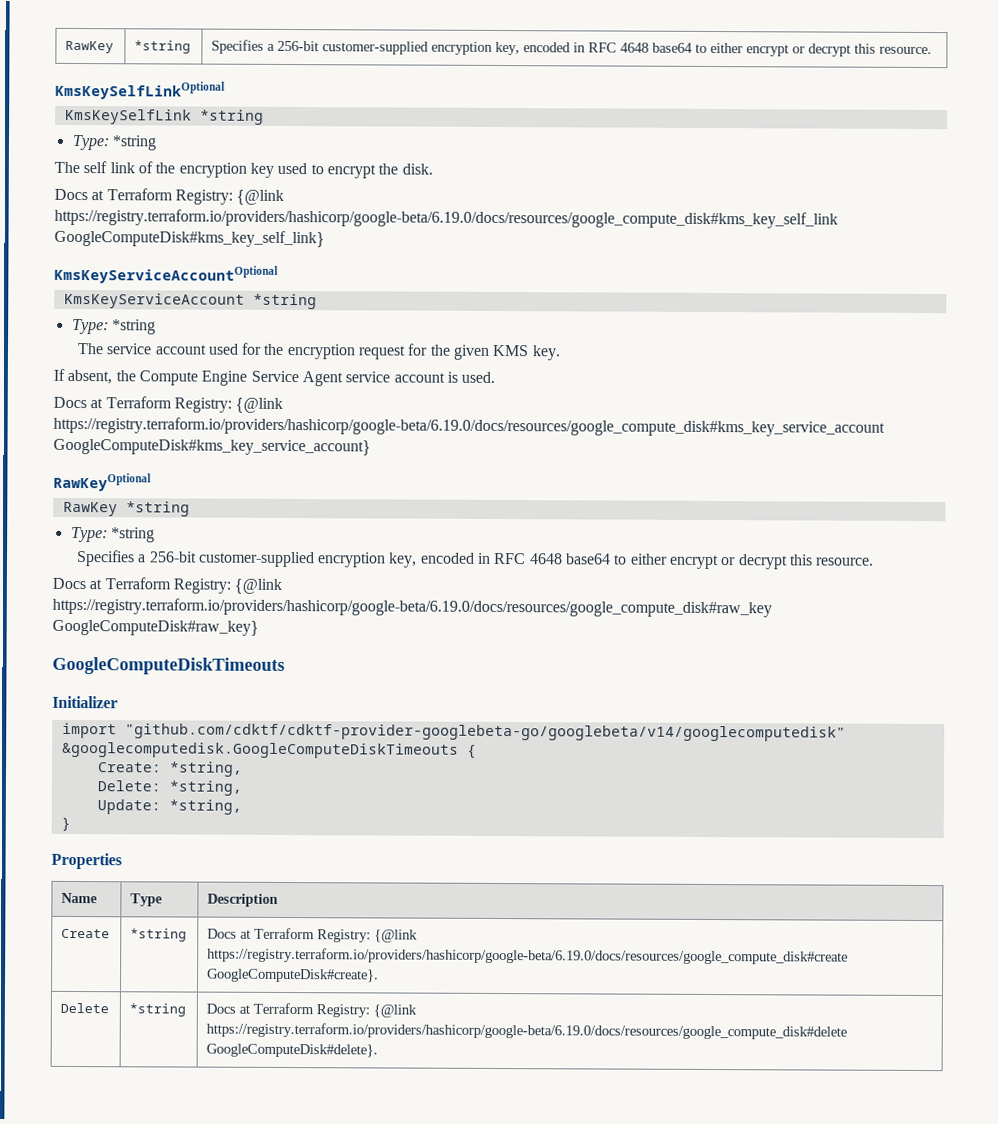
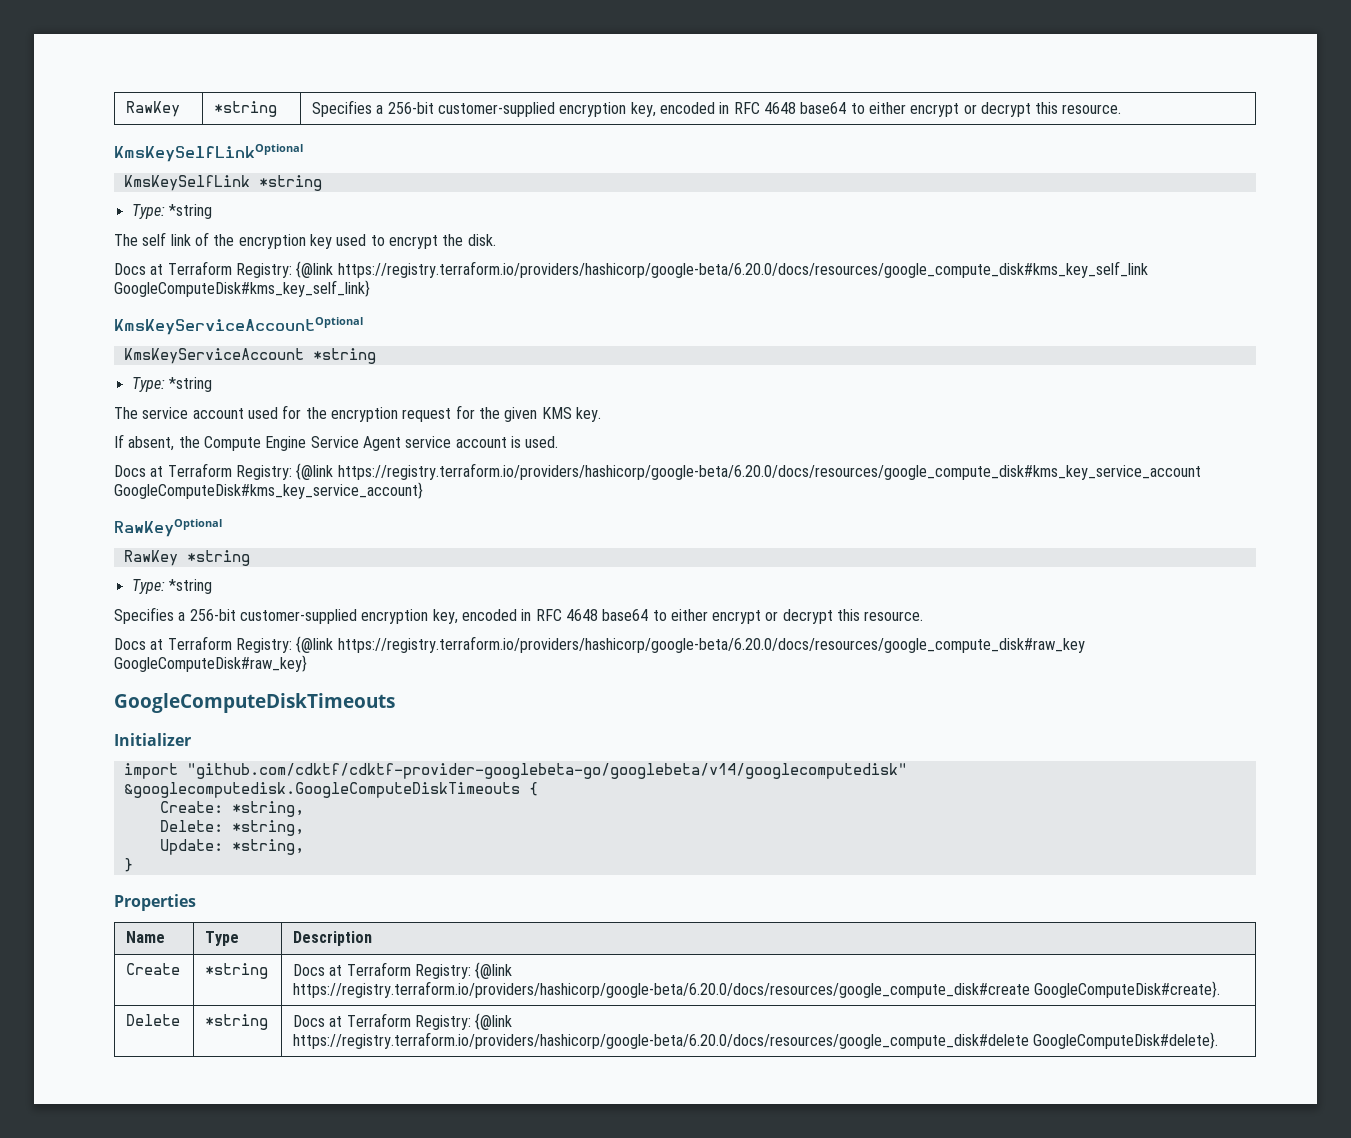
- Docs at Terraform Registry: {@link https://registry.terraform.io/providers/hashicorp/google-beta/6.19.0/docs/resources/google_compute_disk#kms_key_self_link GoogleComputeDisk#kms_key_self_link}
+ Docs at Terraform Registry: {@link https://registry.terraform.io/providers/hashicorp/google-beta/6.20.0/docs/resources/google_compute_disk#kms_key_self_link GoogleComputeDisk#kms_key_self_link}
- Docs at Terraform Registry: {@link https://registry.terraform.io/providers/hashicorp/google-beta/6.19.0/docs/resources/google_compute_disk#kms_key_service_account GoogleComputeDisk#kms_key_service_account}
+ Docs at Terraform Registry: {@link https://registry.terraform.io/providers/hashicorp/google-beta/6.20.0/docs/resources/google_compute_disk#kms_key_service_account GoogleComputeDisk#kms_key_service_account}
- Docs at Terraform Registry: {@link https://registry.terraform.io/providers/hashicorp/google-beta/6.19.0/docs/resources/google_compute_disk#raw_key GoogleComputeDisk#raw_key}
+ Docs at Terraform Registry: {@link https://registry.terraform.io/providers/hashicorp/google-beta/6.20.0/docs/resources/google_compute_disk#raw_key GoogleComputeDisk#raw_key}
- Create | *string | Docs at Terraform Registry: {@link https://registry.terraform.io/providers/hashicorp/google-beta/6.19.0/docs/resources/google_compute_disk#create GoogleComputeDisk#create}.
+ Create | *string | Docs at Terraform Registry: {@link https://registry.terraform.io/providers/hashicorp/google-beta/6.20.0/docs/resources/google_compute_disk#create GoogleComputeDisk#create}.
- Delete | *string | Docs at Terraform Registry: {@link https://registry.terraform.io/providers/hashicorp/google-beta/6.19.0/docs/resources/google_compute_disk#delete GoogleComputeDisk#delete}.
+ Delete | *string | Docs at Terraform Registry: {@link https://registry.terraform.io/providers/hashicorp/google-beta/6.20.0/docs/resources/google_compute_disk#delete GoogleComputeDisk#delete}.

